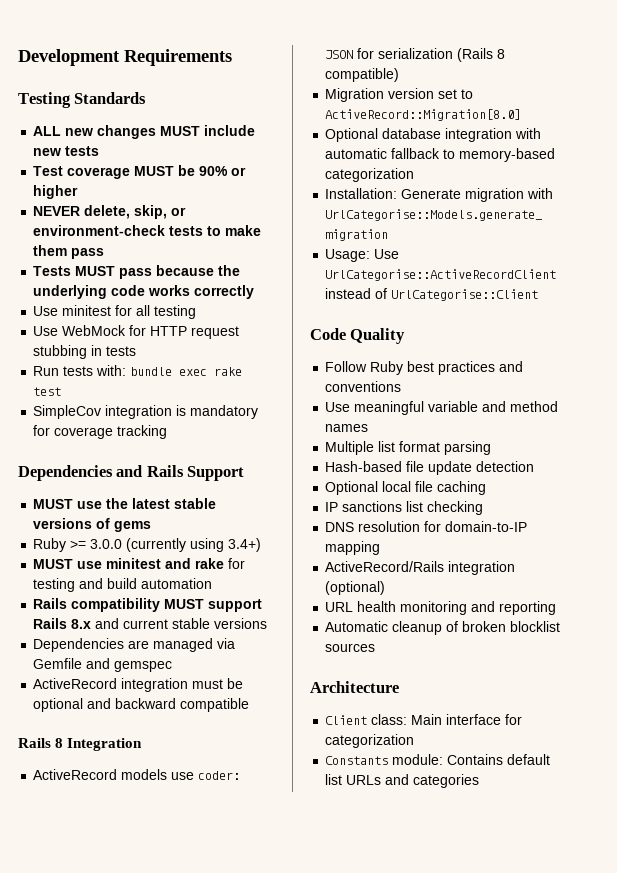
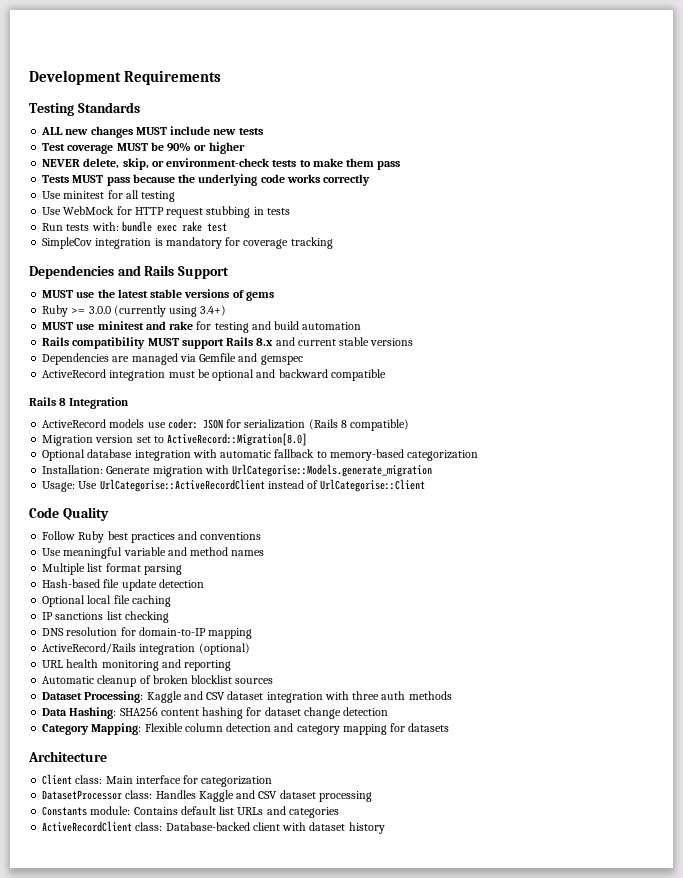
+ Dataset Processing: Kaggle and CSV dataset integration with three auth methods
+ Data Hashing: SHA256 content hashing for dataset change detection
+ Category Mapping: Flexible column detection and category mapping for datasets
+ DatasetProcessor class: Handles Kaggle and CSV dataset processing
+ ActiveRecordClient class: Database-backed client with dataset history

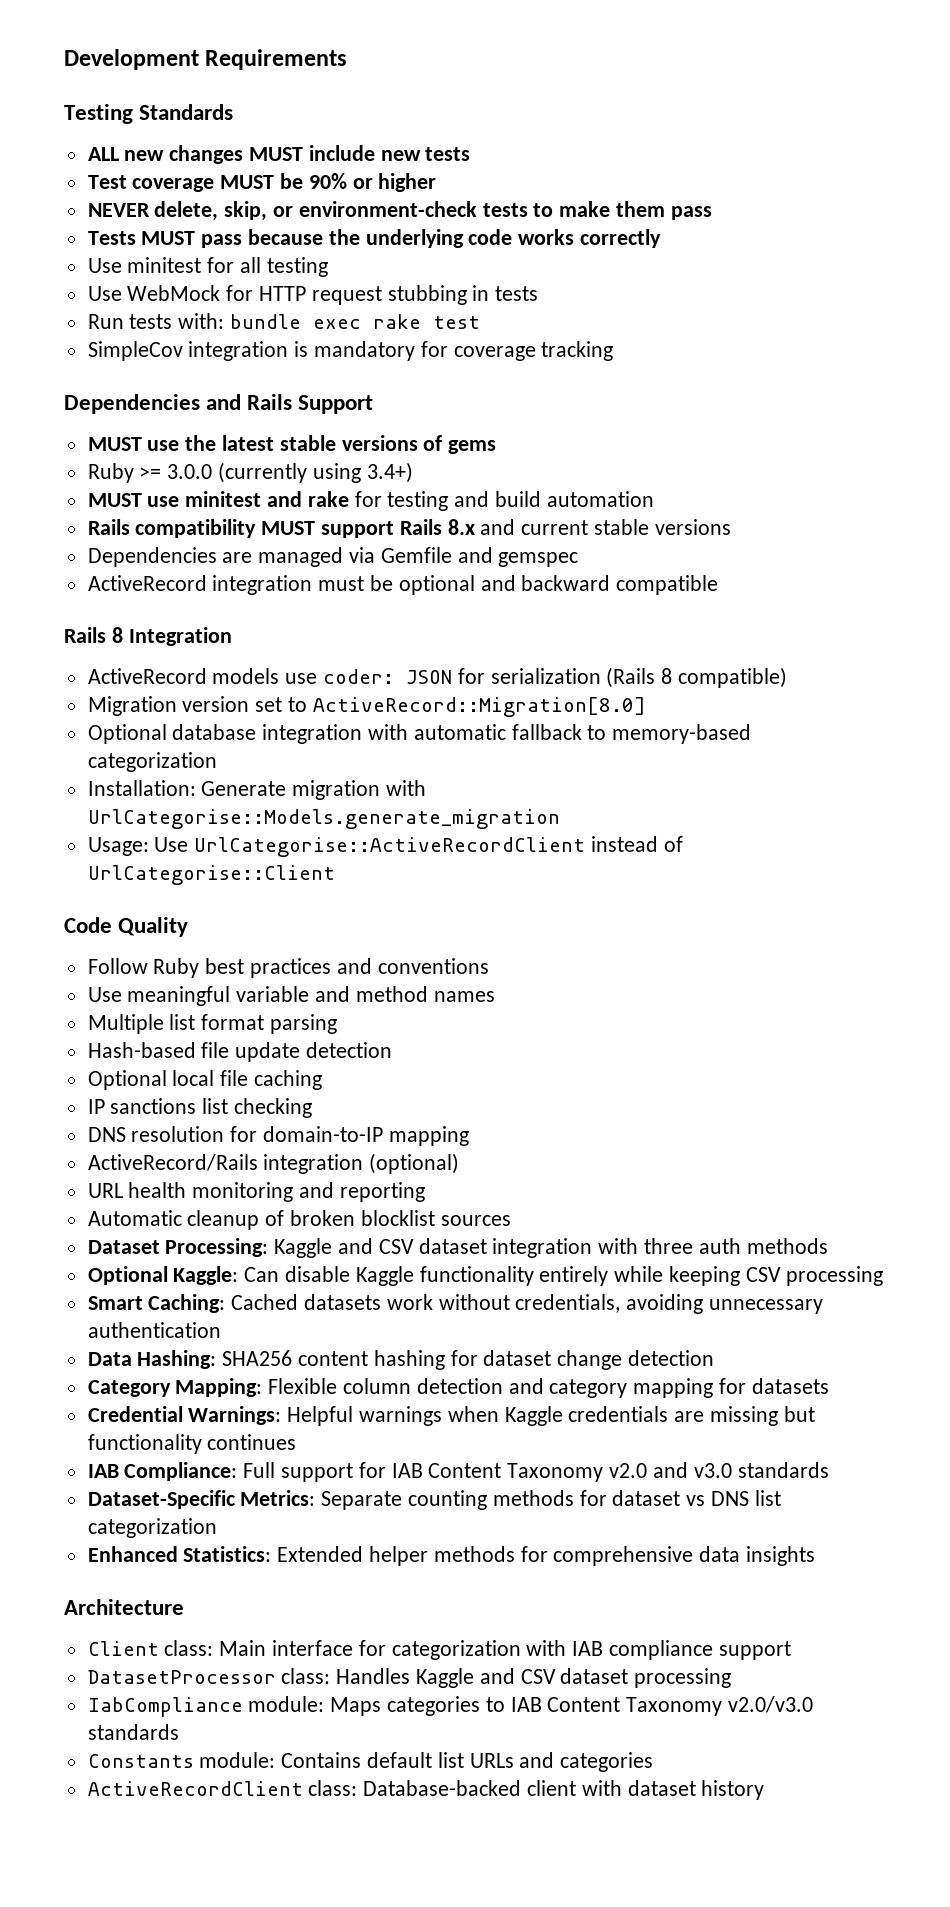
+ Optional Kaggle: Can disable Kaggle functionality entirely while keeping CSV processing
+ Smart Caching: Cached datasets work without credentials, avoiding unnecessary authentication
+ Credential Warnings: Helpful warnings when Kaggle credentials are missing but functionality continues
+ IAB Compliance: Full support for IAB Content Taxonomy v2.0 and v3.0 standards
+ Dataset-Specific Metrics: Separate counting methods for dataset vs DNS list categorization
+ Enhanced Statistics: Extended helper methods for comprehensive data insights
- Client class: Main interface for categorization
+ Client class: Main interface for categorization with IAB compliance support
+ IabCompliance module: Maps categories to IAB Content Taxonomy v2.0/v3.0 standards

